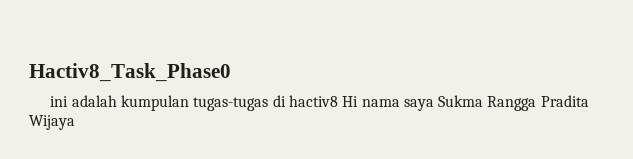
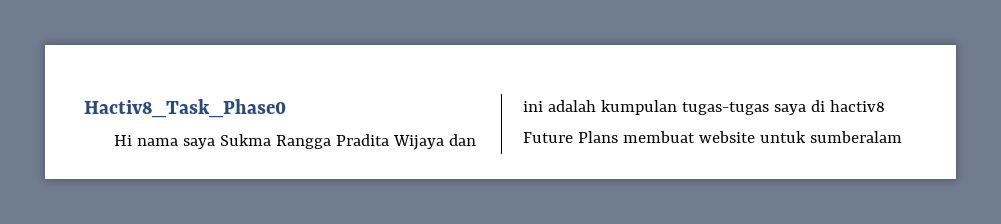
- ini adalah kumpulan tugas-tugas di hactiv8 Hi nama saya Sukma Rangga Pradita Wijaya
+ Hi nama saya Sukma Rangga Pradita Wijaya dan ini adalah kumpulan tugas-tugas saya di hactiv8
+ Future Plans membuat website untuk sumberalam

